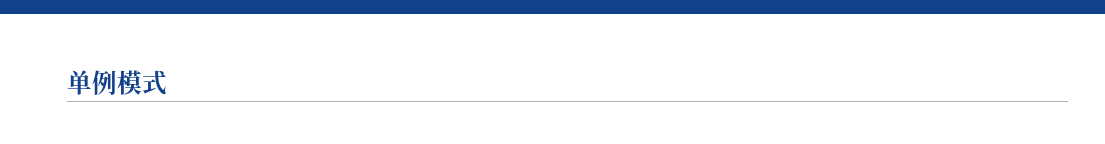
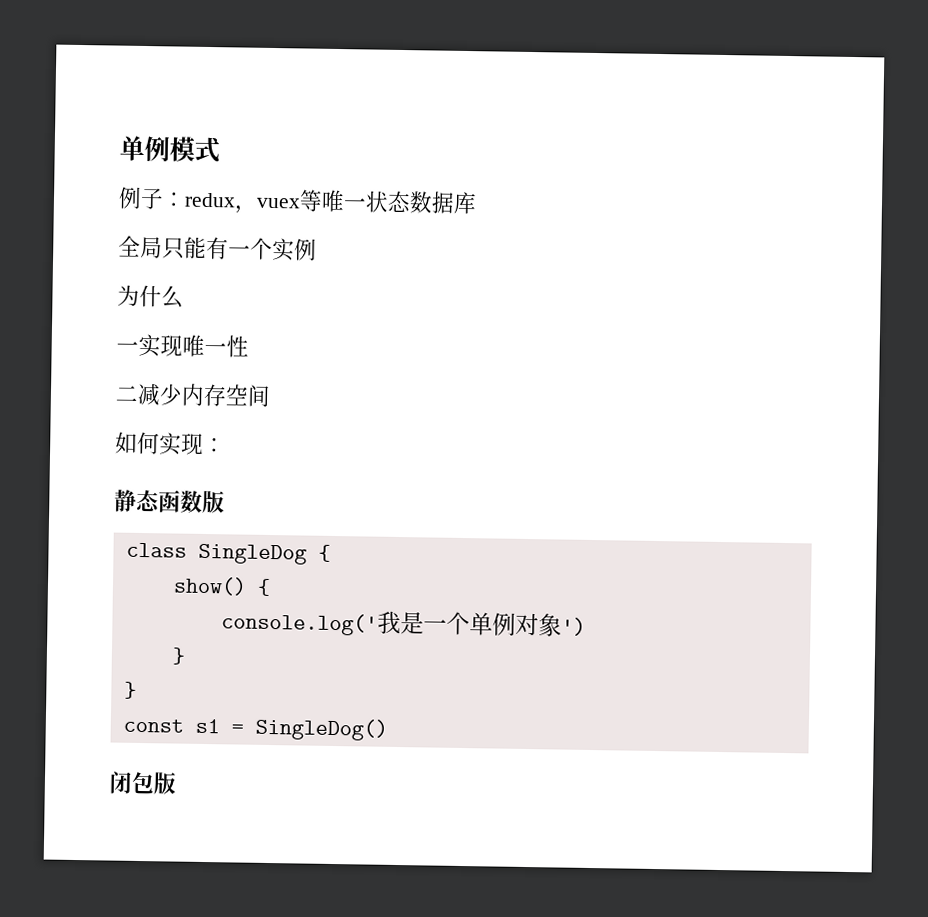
+ 例子：redux，vuex等唯一状态数据库
+ 全局只能有一个实例
+ 为什么
+ 一实现唯一性
+ 二减少内存空间
+ 如何实现：
+ 静态函数版
+ class SingleDog {
+ show() {
+ console.log('我是一个单例对象')
+ }
+ }
+ const s1 = SingleDog()
+ 闭包版

